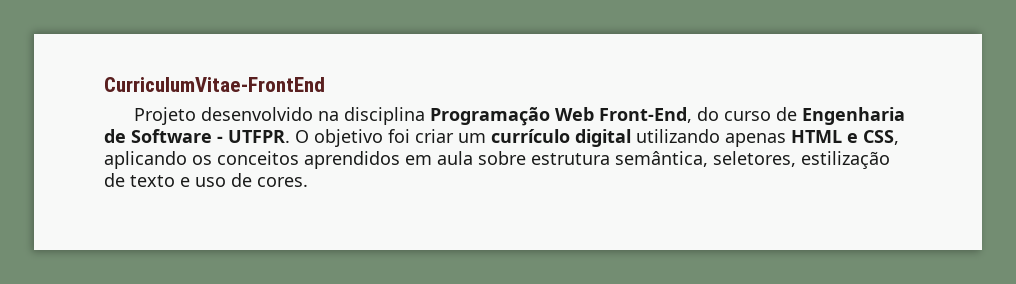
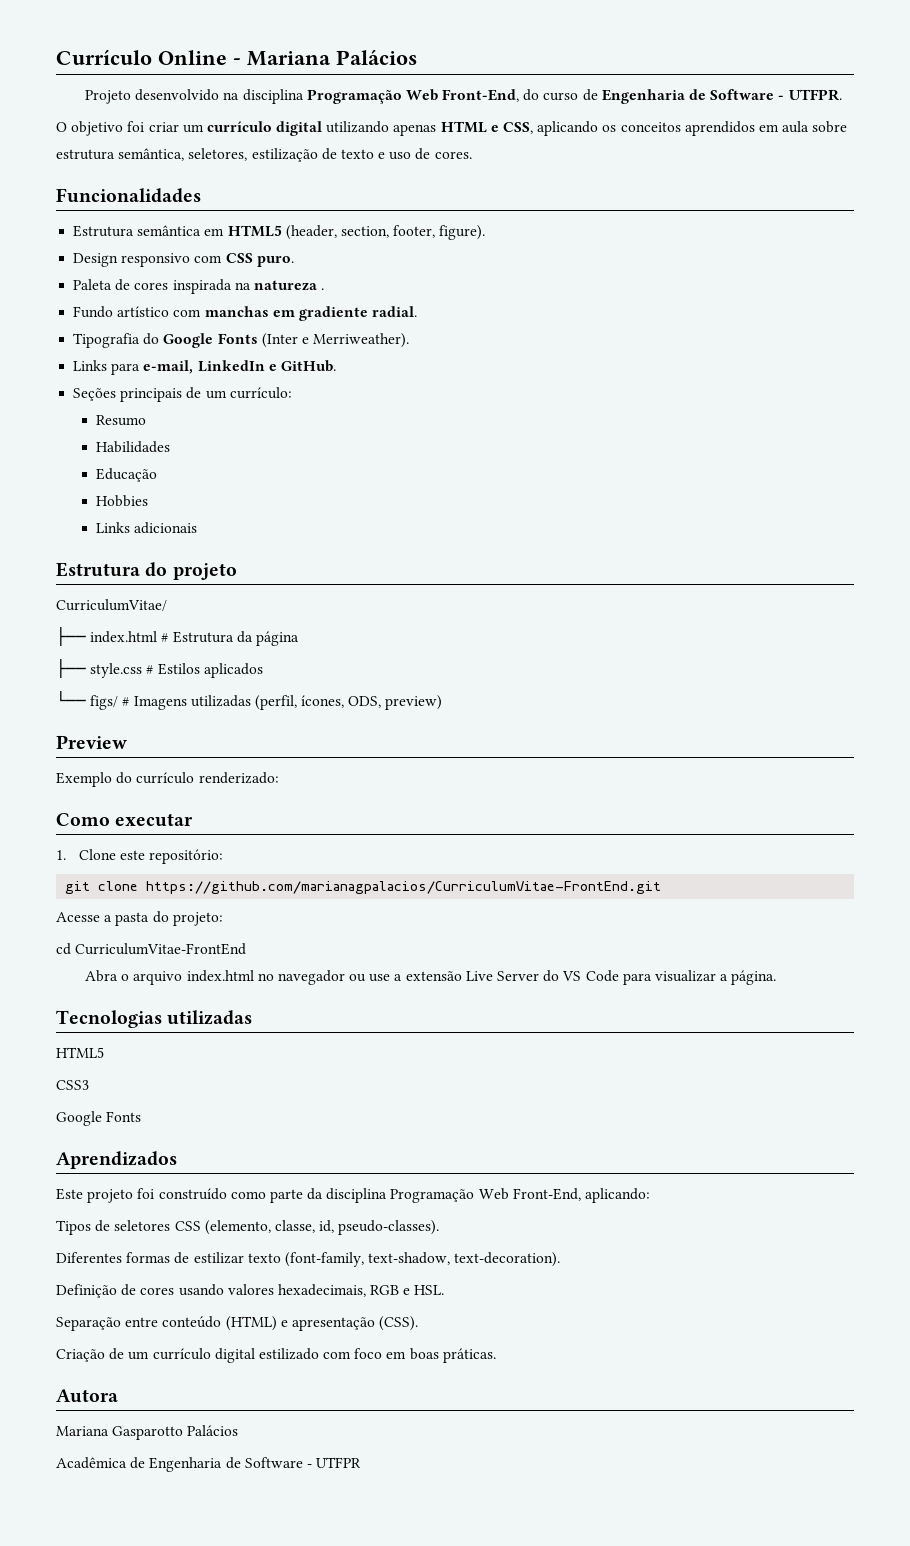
- CurriculumVitae-FrontEnd
+ Currículo Online - Mariana Palácios
- Projeto desenvolvido na disciplina Programação Web Front-End, do curso de Engenharia de Software - UTFPR. O objetivo foi criar um currículo digital utilizando apenas HTML e CSS, aplicando os conceitos aprendidos em aula sobre estrutura semântica, seletores, estilização de texto e uso de cores.
+ Projeto desenvolvido na disciplina Programação Web Front-End, do curso de Engenharia de Software - UTFPR.
+ O objetivo foi criar um currículo digital utilizando apenas HTML e CSS, aplicando os conceitos aprendidos em aula sobre estrutura semântica, seletores, estilização de texto e uso de cores.
+ Funcionalidades
+ Estrutura semântica em HTML5 (header, section, footer, figure).
+ Design responsivo com CSS puro.
+ Paleta de cores inspirada na natureza .
+ Fundo artístico com manchas em gradiente radial.
+ Tipografia do Google Fonts (Inter e Merriweather).
+ Links para e-mail, LinkedIn e GitHub.
+ Seções principais de um currículo:
+ Resumo
+ Habilidades
+ Educação
+ Hobbies
+ Links adicionais
+ Estrutura do projeto
+ CurriculumVitae/
+ ├── index.html # Estrutura da página
+ ├── style.css # Estilos aplicados
+ └── figs/ # Imagens utilizadas (perfil, ícones, ODS, preview)
+ Preview
+ Exemplo do currículo renderizado:
+ Como executar
+ 1. Clone este repositório:
+ git clone https://github.com/marianagpalacios/CurriculumVitae-FrontEnd.git
+ Acesse a pasta do projeto:
+ cd CurriculumVitae-FrontEnd
+ Abra o arquivo index.html no navegador ou use a extensão Live Server do VS Code para visualizar a página.
+ Tecnologias utilizadas
+ HTML5
+ CSS3
+ Google Fonts
+ Aprendizados
+ Este projeto foi construído como parte da disciplina Programação Web Front-End, aplicando:
+ Tipos de seletores CSS (elemento, classe, id, pseudo-classes).
+ Diferentes formas de estilizar texto (font-family, text-shadow, text-decoration).
+ Definição de cores usando valores hexadecimais, RGB e HSL.
+ Separação entre conteúdo (HTML) e apresentação (CSS).
+ Criação de um currículo digital estilizado com foco em boas práticas.
+ Autora
+ Mariana Gasparotto Palácios
+ Acadêmica de Engenharia de Software - UTFPR

